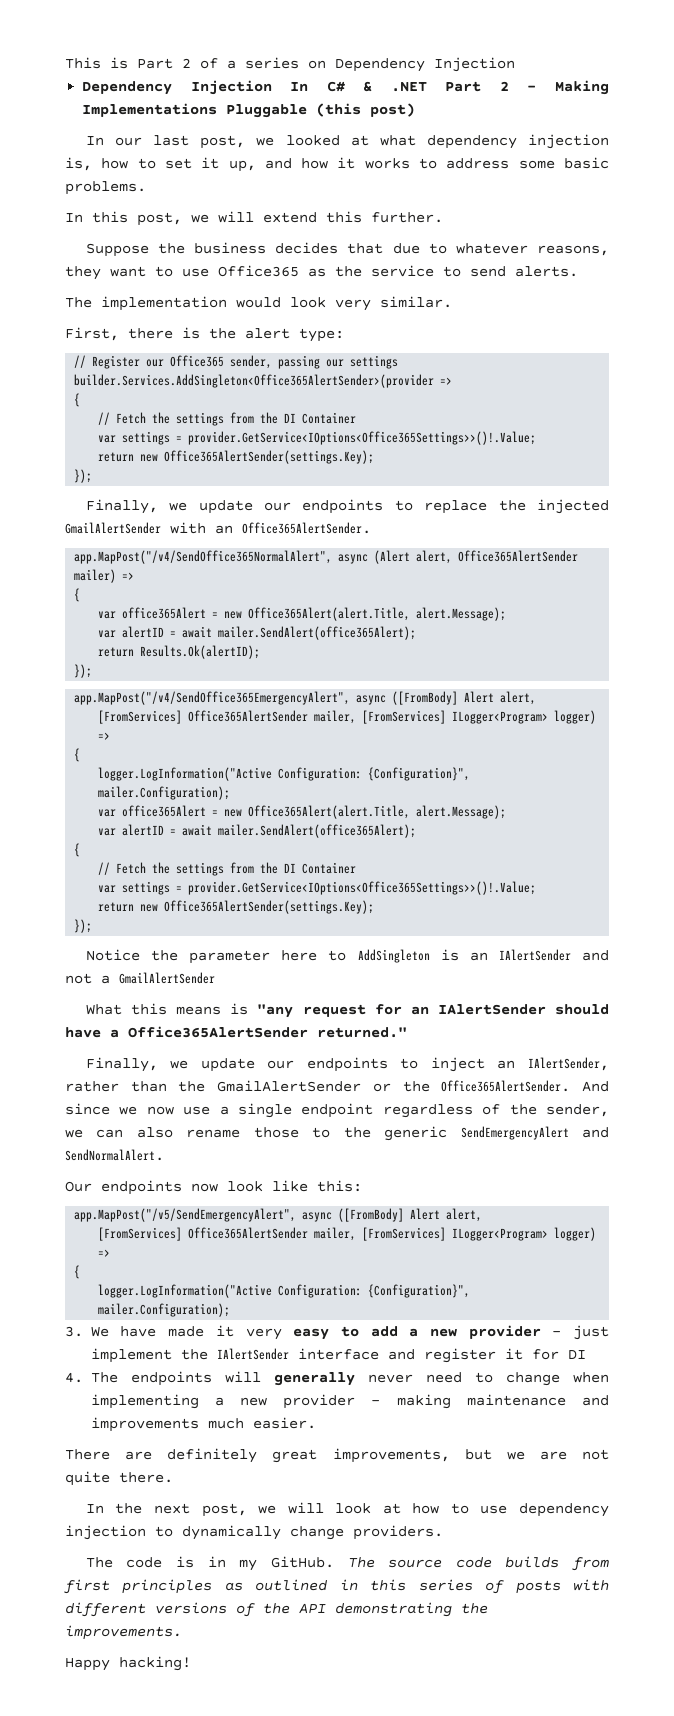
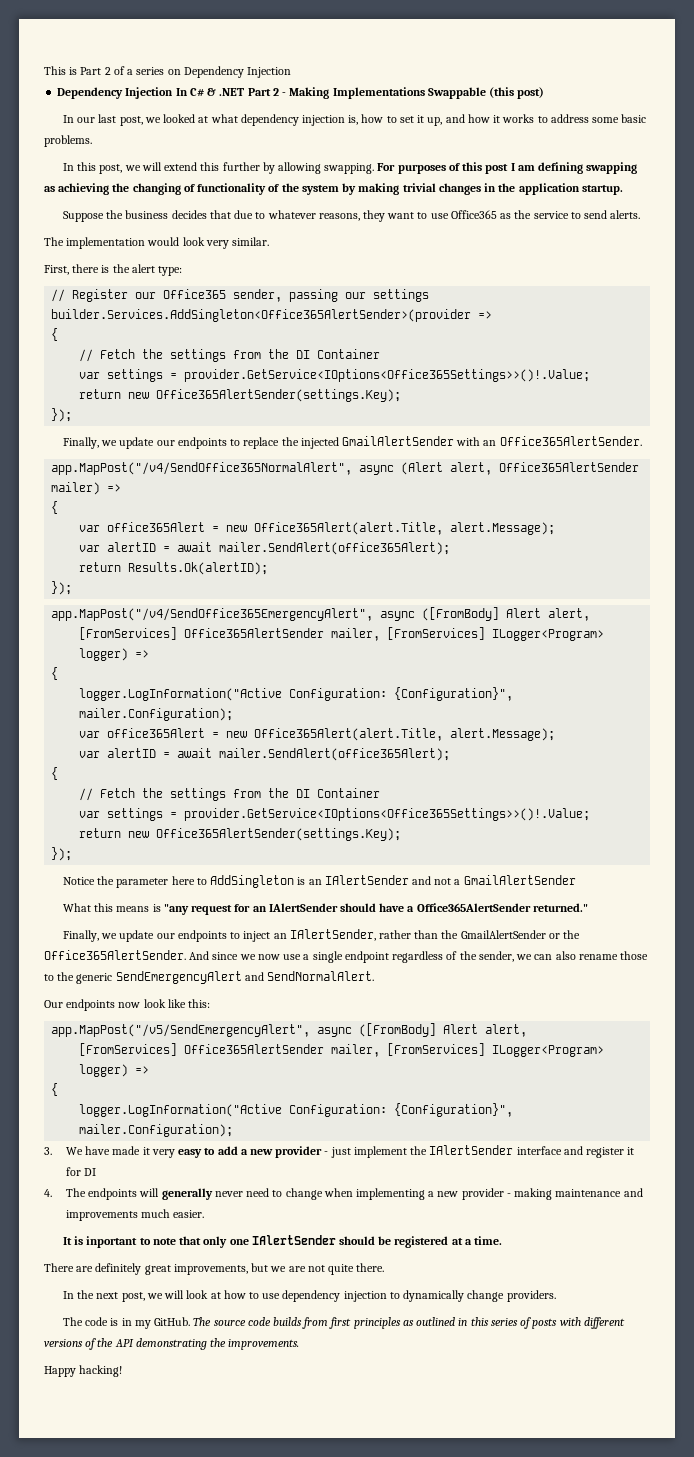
- Dependency Injection In C# & .NET Part 2 - Making Implementations Pluggable (this post)
+ Dependency Injection In C# & .NET Part 2 - Making Implementations Swappable (this post)
- In this post, we will extend this further.
+ In this post, we will extend this further by allowing swapping. For purposes of this post I am defining swapping as achieving the changing of functionality of the system by making trivial changes in the application startup.
+ It is inportant to note that only one IAlertSender should be registered at a time.

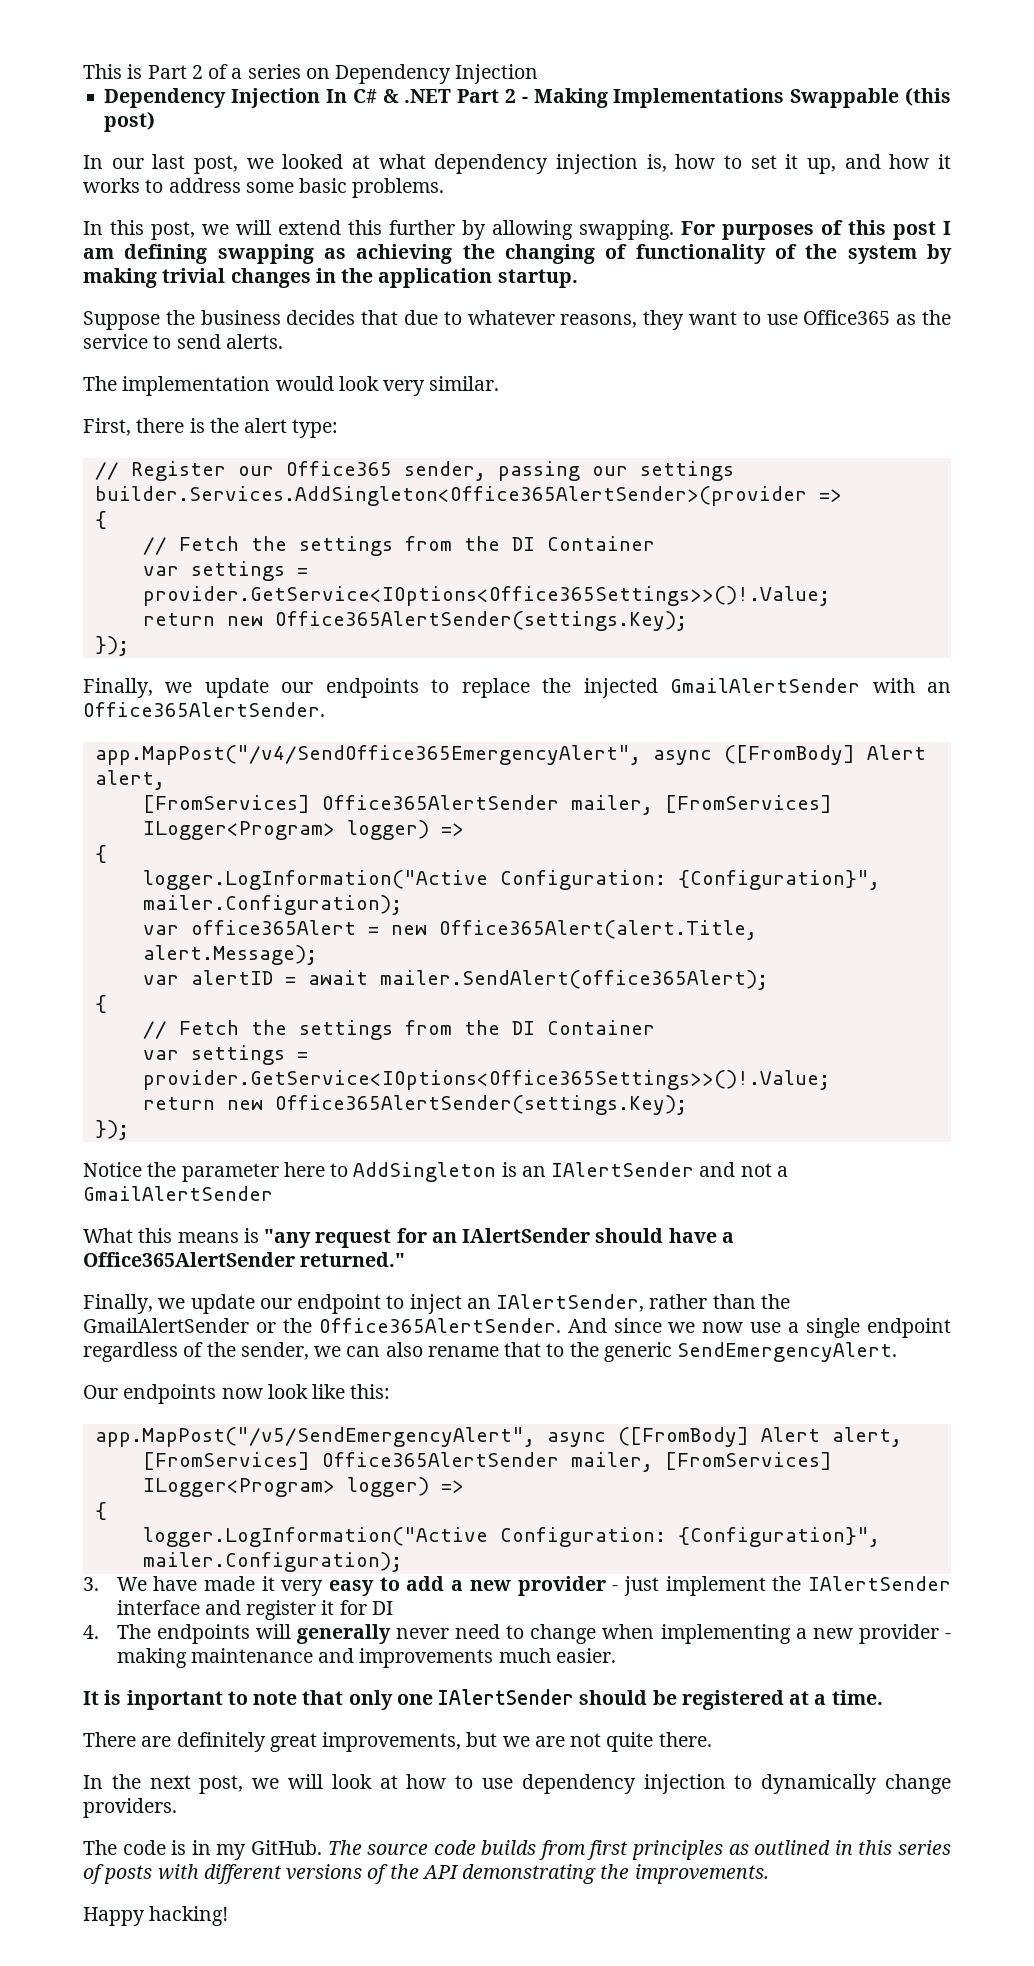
- app.MapPost("/v4/SendOffice365NormalAlert", async (Alert alert, Office365AlertSender mailer) =>
- {
- var office365Alert = new Office365Alert(alert.Title, alert.Message);
- var alertID = await mailer.SendAlert(office365Alert);
- return Results.Ok(alertID);
- });
- Finally, we update our endpoints to inject an IAlertSender, rather than the GmailAlertSender or the Office365AlertSender.
+ Finally, we update our endpoint to inject an IAlertSender, rather than the GmailAlertSender or the Office365AlertSender.
- And since we now use a single endpoint regardless of the sender, we can also rename those to the generic SendEmergencyAlert and SendNormalAlert.
+ And since we now use a single endpoint regardless of the sender, we can also rename that to the generic SendEmergencyAlert.

